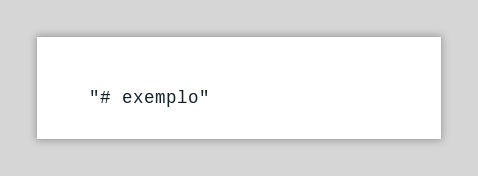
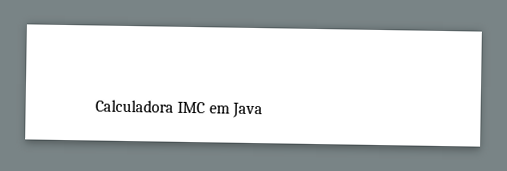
- "# exemplo"
+ Calculadora IMC em Java

